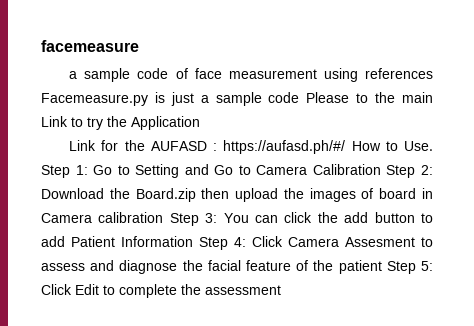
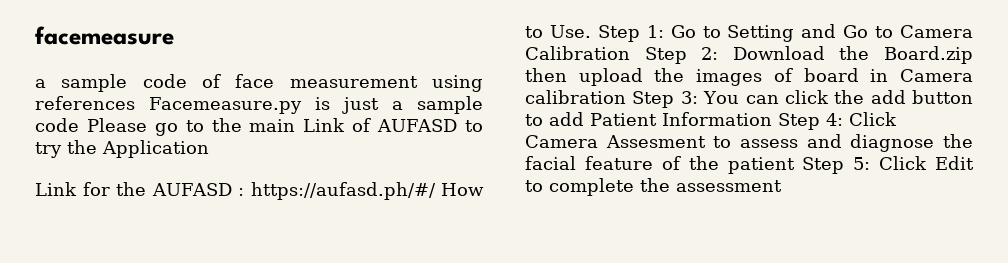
- a sample code of face measurement using references Facemeasure.py is just a sample code Please to the main Link to try the Application
+ a sample code of face measurement using references Facemeasure.py is just a sample code Please go to the main Link of AUFASD to try the Application

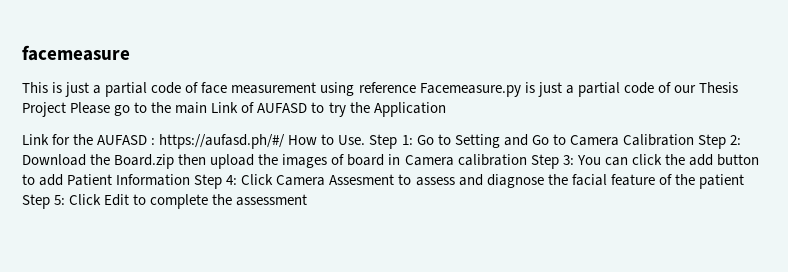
- a sample code of face measurement using references Facemeasure.py is just a sample code Please go to the main Link of AUFASD to try the Application
+ This is just a partial code of face measurement using reference Facemeasure.py is just a partial code of our Thesis Project Please go to the main Link of AUFASD to try the Application

